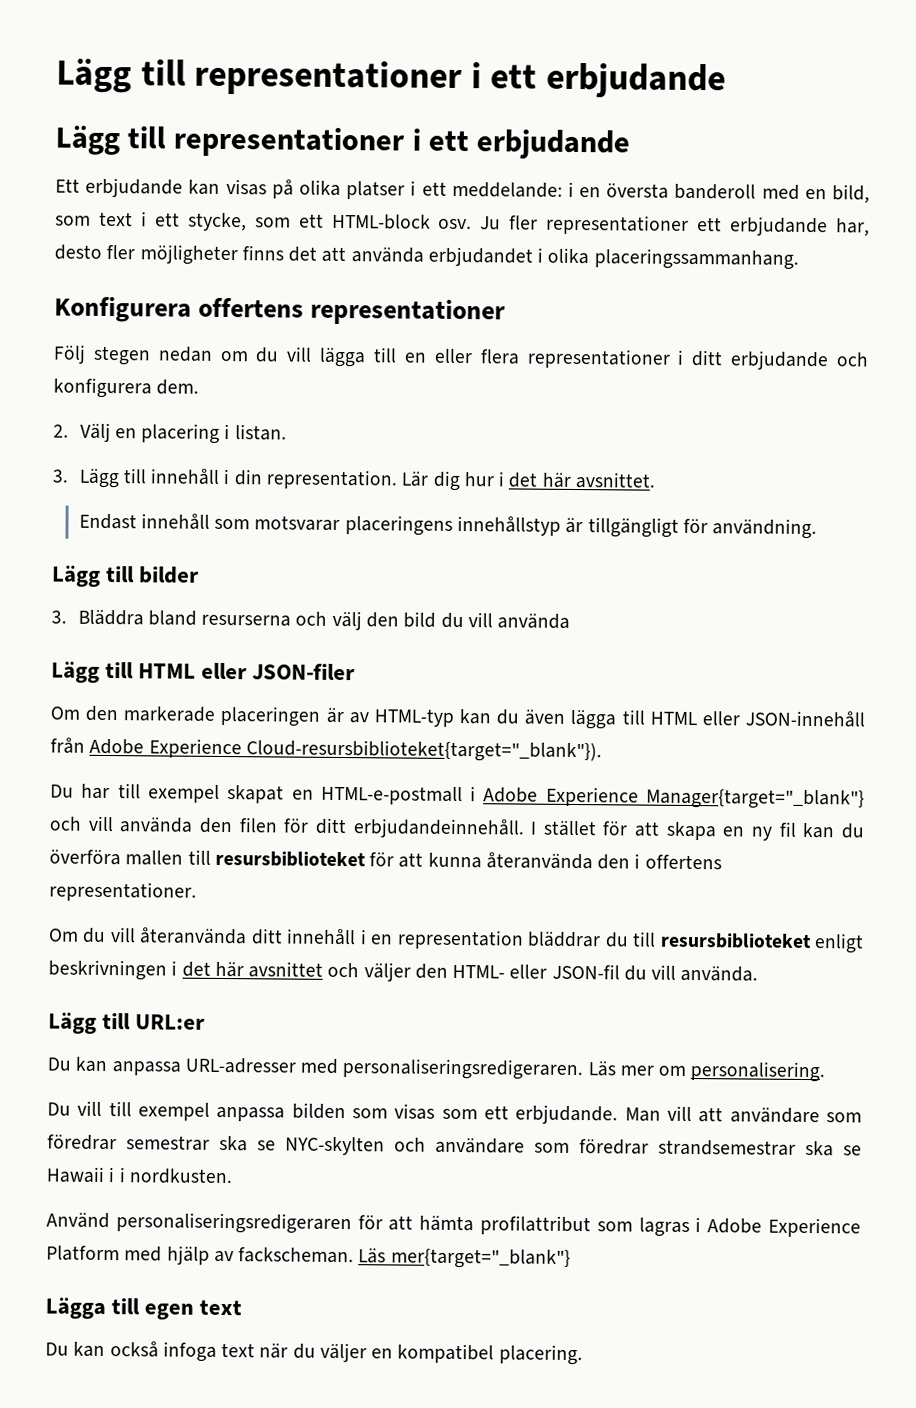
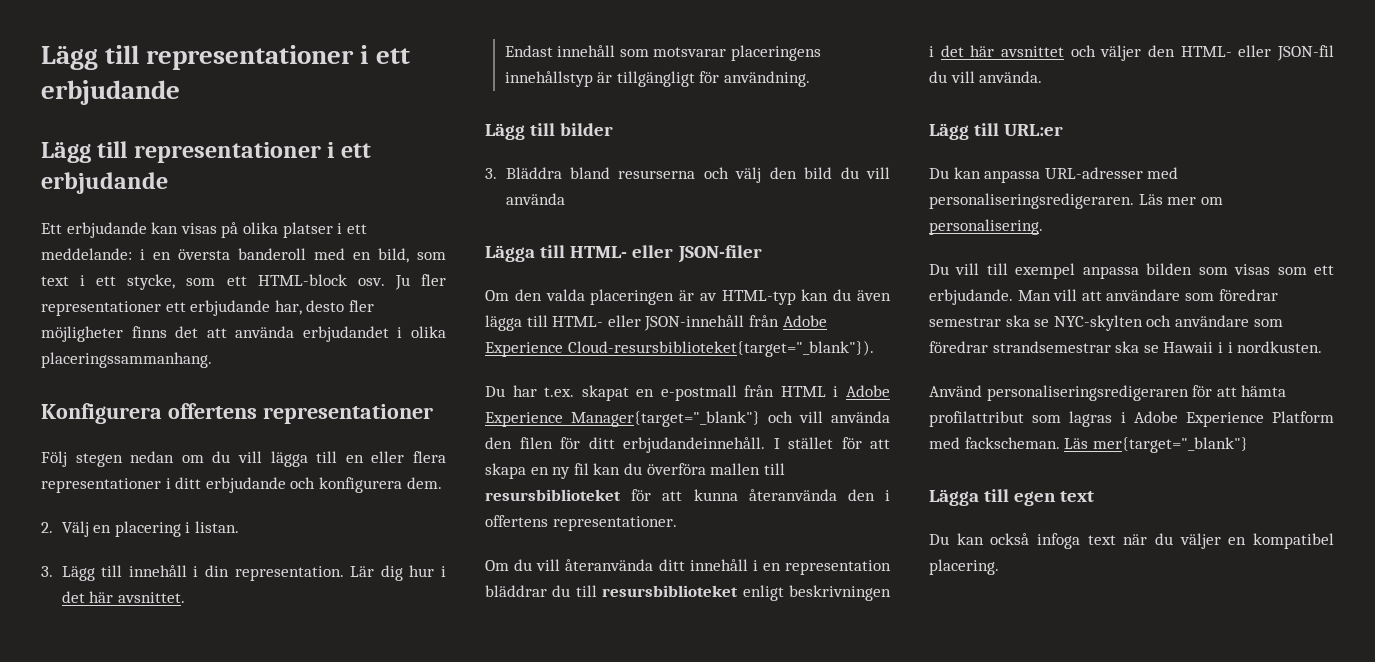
- Lägg till HTML eller JSON-filer
+ Lägga till HTML- eller JSON-filer
- Om den markerade placeringen är av HTML-typ kan du även lägga till HTML eller JSON-innehåll från Adobe Experience Cloud-resursbiblioteket{target="_blank"}).
+ Om den valda placeringen är av HTML-typ kan du även lägga till HTML- eller JSON-innehåll från Adobe Experience Cloud-resursbiblioteket{target="_blank"}).
- Du har till exempel skapat en HTML-e-postmall i Adobe Experience Manager{target="_blank"} och vill använda den filen för ditt erbjudandeinnehåll.
+ Du har t.ex. skapat en e-postmall från HTML i Adobe Experience Manager{target="_blank"} och vill använda den filen för ditt erbjudandeinnehåll.
- Använd personaliseringsredigeraren för att hämta profilattribut som lagras i Adobe Experience Platform med hjälp av fackscheman.
+ Använd personaliseringsredigeraren för att hämta profilattribut som lagras i Adobe Experience Platform med fackscheman.

